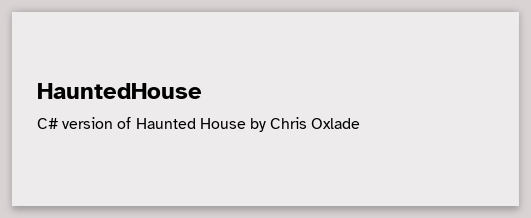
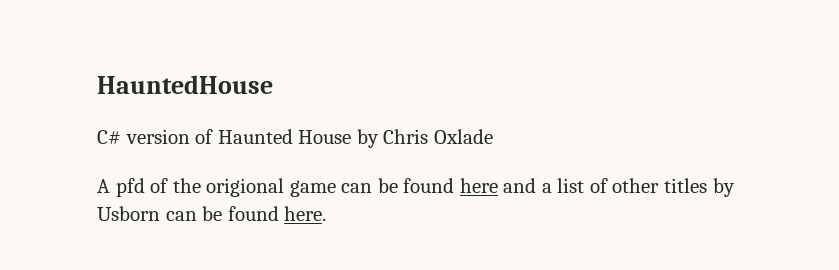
+ A pfd of the origional game can be found here and a list of other titles by Usborn can be found here.

